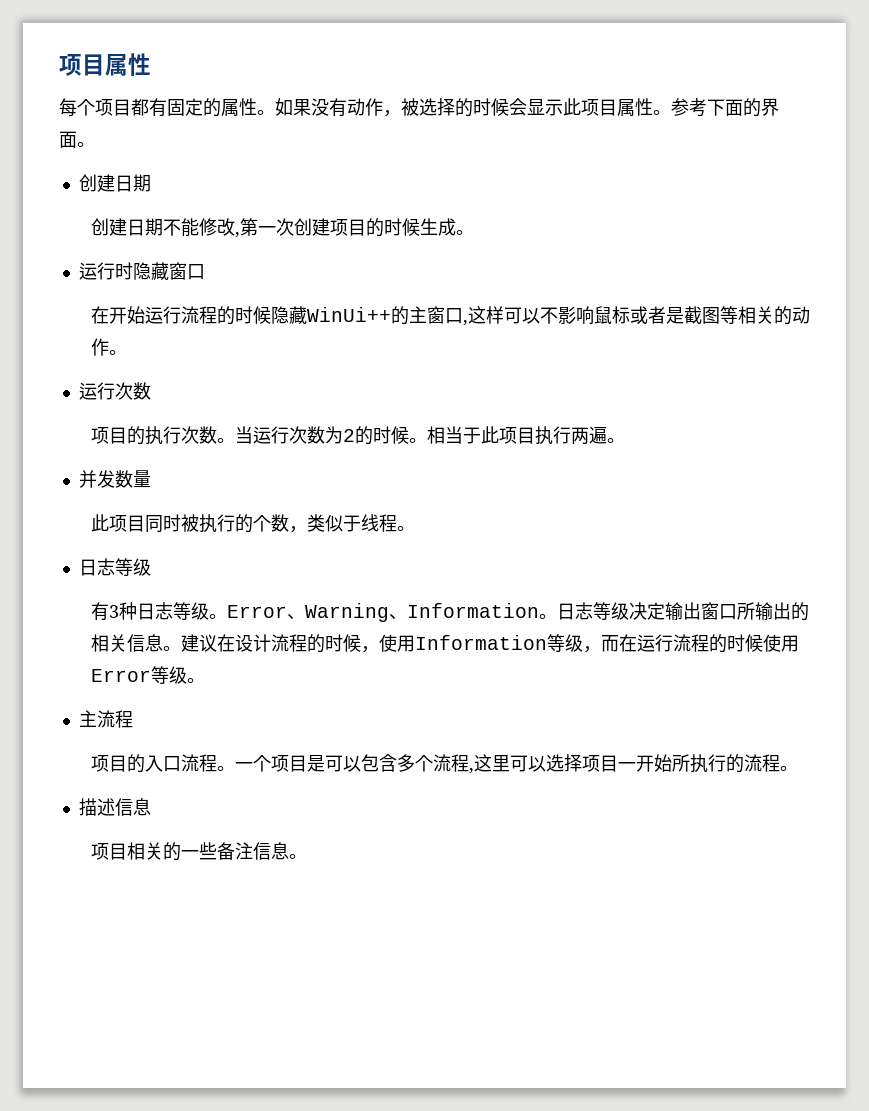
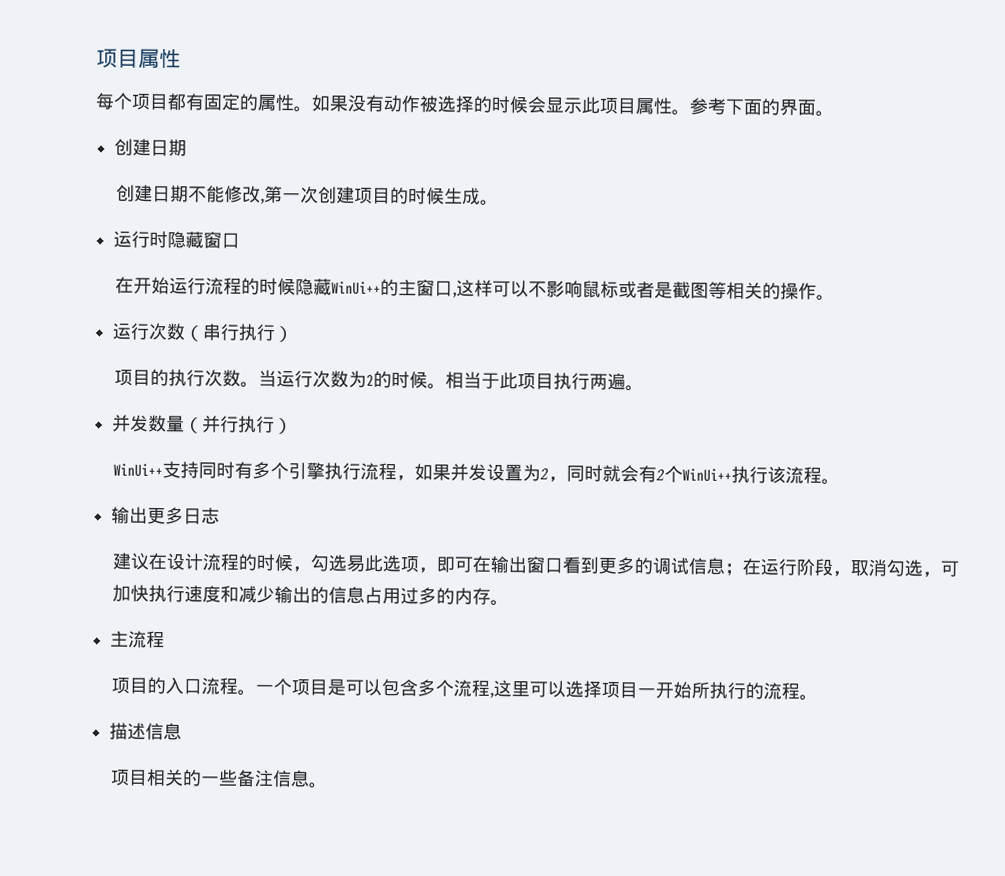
- 如果没有动作，被选择的时候会显示此项目属性。
+ 如果没有动作被选择的时候会显示此项目属性。
- 在开始运行流程的时候隐藏WinUi++的主窗口,这样可以不影响鼠标或者是截图等相关的动作。
- 运行次数
+ 在开始运行流程的时候隐藏WinUi++的主窗口,这样可以不影响鼠标或者是截图等相关的操作。
+ 运行次数（串行执行）
- 并发数量
- 此项目同时被执行的个数，类似于线程。
- 日志等级
- 有3种日志等级。Error、Warning、Information。日志等级决定输出窗口所输出的相关信息。建议在设计流程的时候，使用Information等级，而在运行流程的时候使用Error等级。
+ 并发数量（并行执行）
+ WinUi++支持同时有多个引擎执行流程，如果并发设置为2，同时就会有2个WinUi++执行该流程。
+ 输出更多日志
+ 建议在设计流程的时候，勾选易此选项，即可在输出窗口看到更多的调试信息；在运行阶段，取消勾选，可加快执行速度和减少输出的信息占用过多的内存。

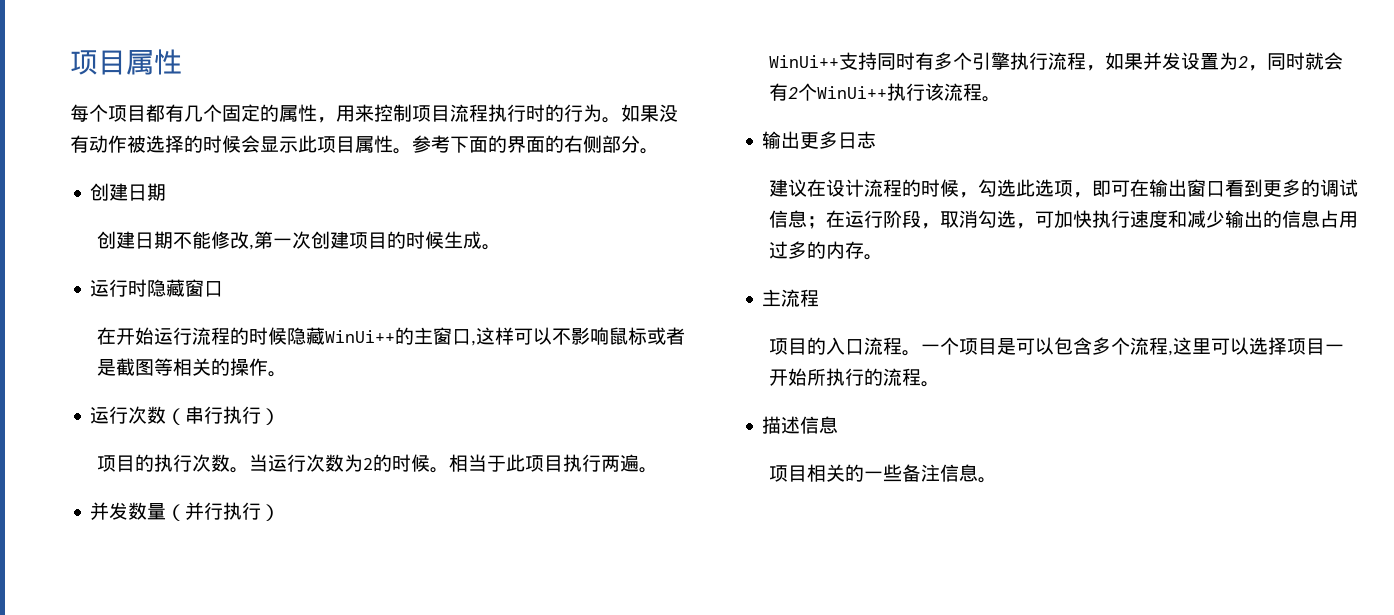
- 每个项目都有固定的属性。
+ 每个项目都有几个固定的属性，用来控制项目流程执行时的行为。
- 参考下面的界面。
+ 参考下面的界面的右侧部分。
- 建议在设计流程的时候，勾选易此选项，即可在输出窗口看到更多的调试信息；在运行阶段，取消勾选，可加快执行速度和减少输出的信息占用过多的内存。
+ 建议在设计流程的时候，勾选此选项，即可在输出窗口看到更多的调试信息；在运行阶段，取消勾选，可加快执行速度和减少输出的信息占用过多的内存。

